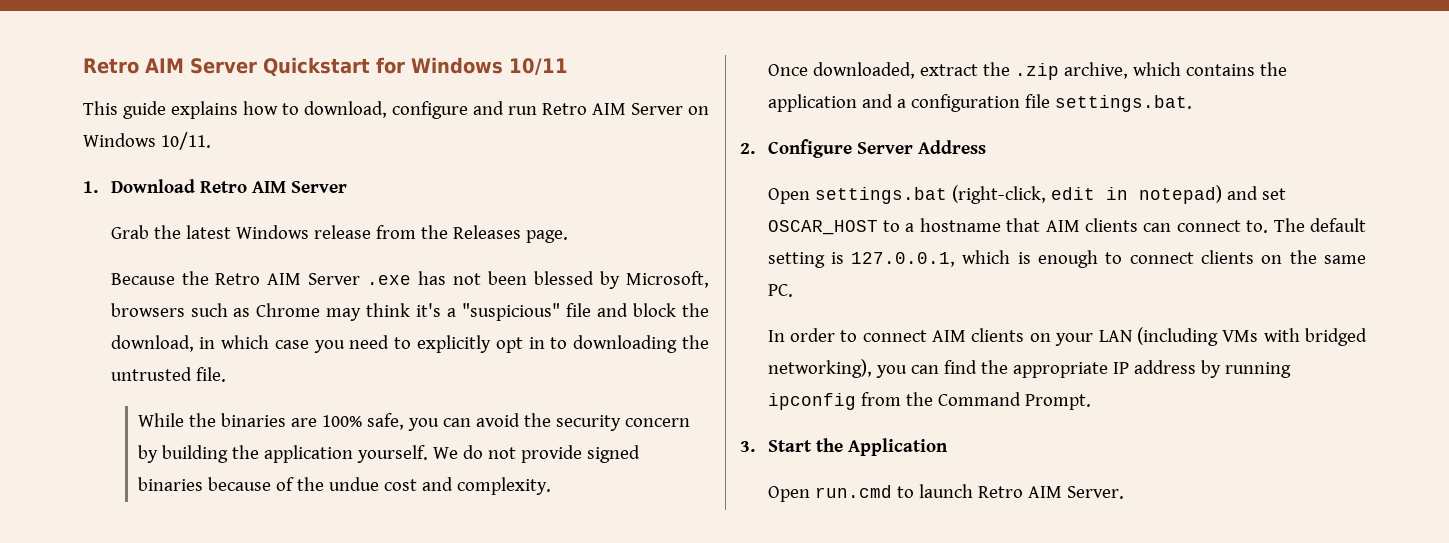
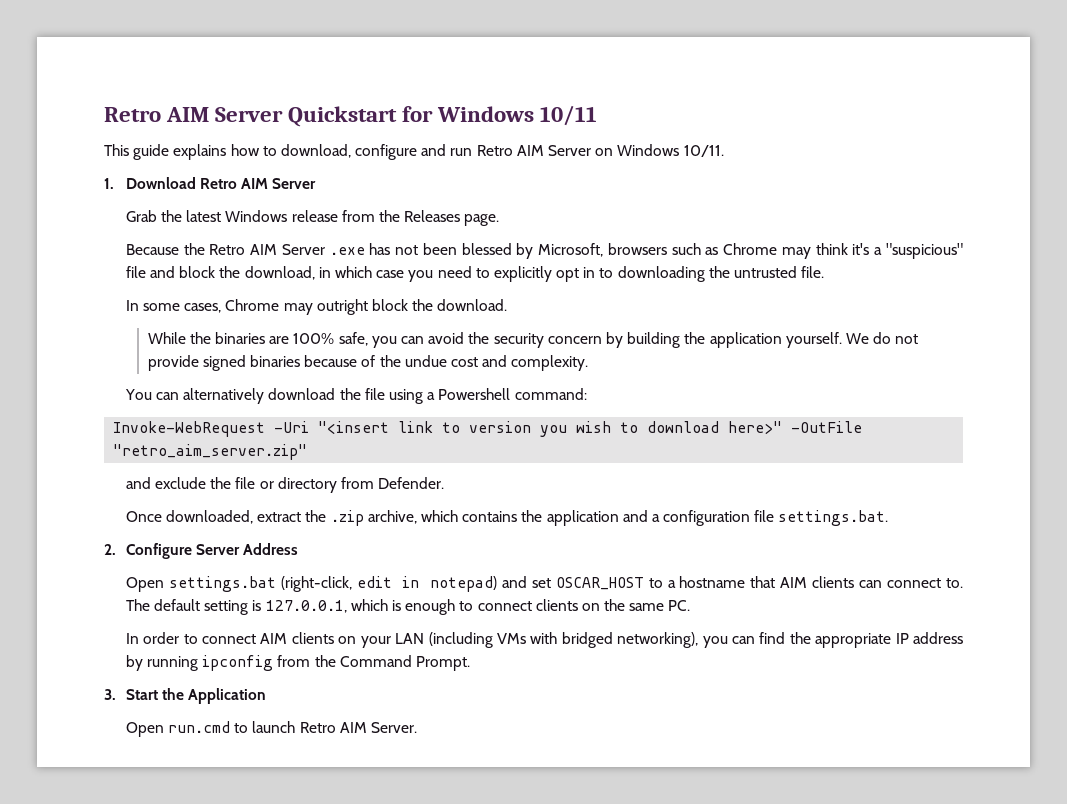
+ In some cases, Chrome may outright block the download.
+ You can alternatively download the file using a Powershell command:
+ Invoke-WebRequest -Uri "<insert link to version you wish to download here>" -OutFile "retro_aim_server.zip"
+ and exclude the file or directory from Defender.

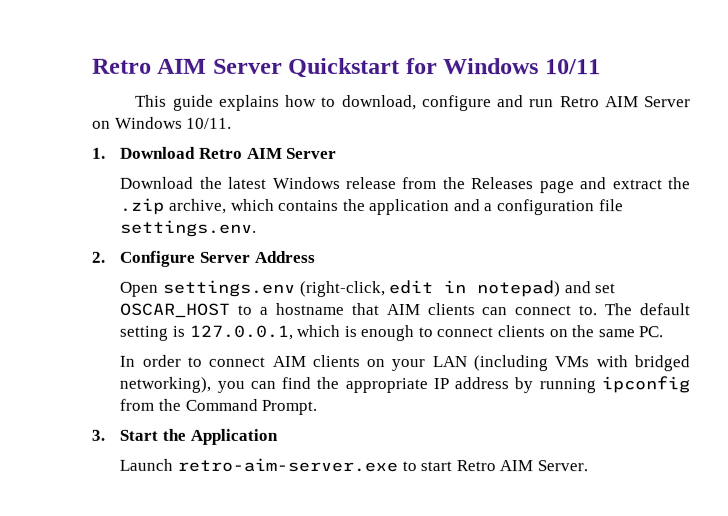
- Grab the latest Windows release from the Releases page.
- Because the Retro AIM Server .exe has not been blessed by Microsoft, browsers such as Chrome may think it's a "suspicious" file and block the download, in which case you need to explicitly opt in to downloading the untrusted file.
- In some cases, Chrome may outright block the download.
- While the binaries are 100% safe, you can avoid the security concern by building the application yourself. We do not provide signed binaries because of the undue cost and complexity.
- You can alternatively download the file using a Powershell command:
- Invoke-WebRequest -Uri "<insert link to version you wish to download here>" -OutFile "retro_aim_server.zip"
- and exclude the file or directory from Defender.
- Once downloaded, extract the .zip archive, which contains the application and a configuration file settings.bat.
+ Download the latest Windows release from the Releases page and extract the .zip archive, which contains the application and a configuration file settings.env.
- Open settings.bat (right-click, edit in notepad) and set OSCAR_HOST to a hostname that AIM clients can connect to.
+ Open settings.env (right-click, edit in notepad) and set OSCAR_HOST to a hostname that AIM clients can connect to.
- Open run.cmd to launch Retro AIM Server.
+ Launch retro-aim-server.exe to start Retro AIM Server.

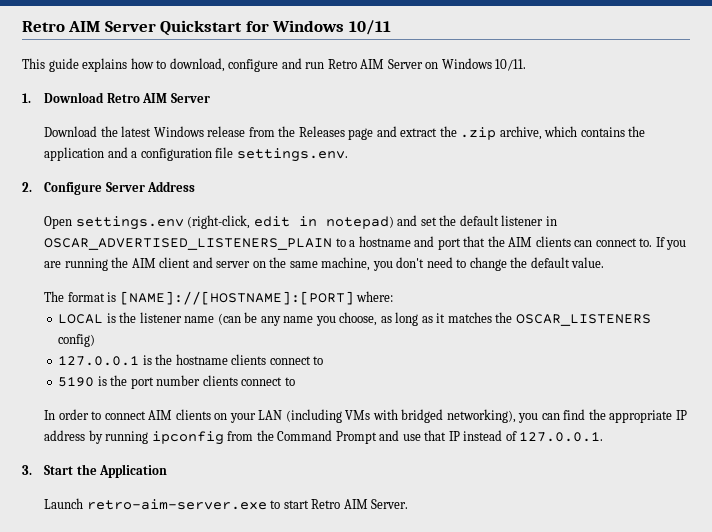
- Open settings.env (right-click, edit in notepad) and set OSCAR_HOST to a hostname that AIM clients can connect to.
+ Open settings.env (right-click, edit in notepad) and set the default listener in OSCAR_ADVERTISED_LISTENERS_PLAIN to a hostname and port that the AIM clients can connect to.
- The default setting is 127.0.0.1, which is enough to connect clients on the same PC.
+ If you are running the AIM client and server on the same machine, you don't need to change the default value.
+ The format is [NAME]://[HOSTNAME]:[PORT] where:
+ LOCAL is the listener name (can be any name you choose, as long as it matches the OSCAR_LISTENERS config)
+ 127.0.0.1 is the hostname clients connect to
+ 5190 is the port number clients connect to
- In order to connect AIM clients on your LAN (including VMs with bridged networking), you can find the appropriate IP address by running ipconfig from the Command Prompt.
+ In order to connect AIM clients on your LAN (including VMs with bridged networking), you can find the appropriate IP address by running ipconfig from the Command Prompt and use that IP instead of 127.0.0.1.

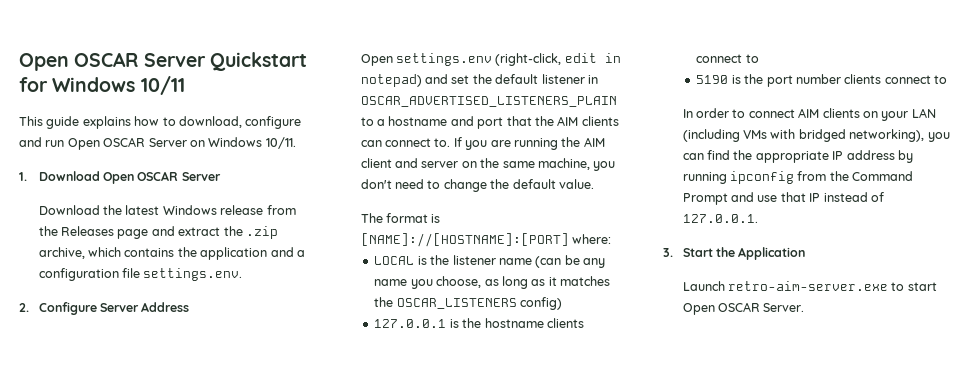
- Retro AIM Server Quickstart for Windows 10/11
+ Open OSCAR Server Quickstart for Windows 10/11
- This guide explains how to download, configure and run Retro AIM Server on Windows 10/11.
+ This guide explains how to download, configure and run Open OSCAR Server on Windows 10/11.
- 1. Download Retro AIM Server
+ 1. Download Open OSCAR Server
- Launch retro-aim-server.exe to start Retro AIM Server.
+ Launch retro-aim-server.exe to start Open OSCAR Server.

